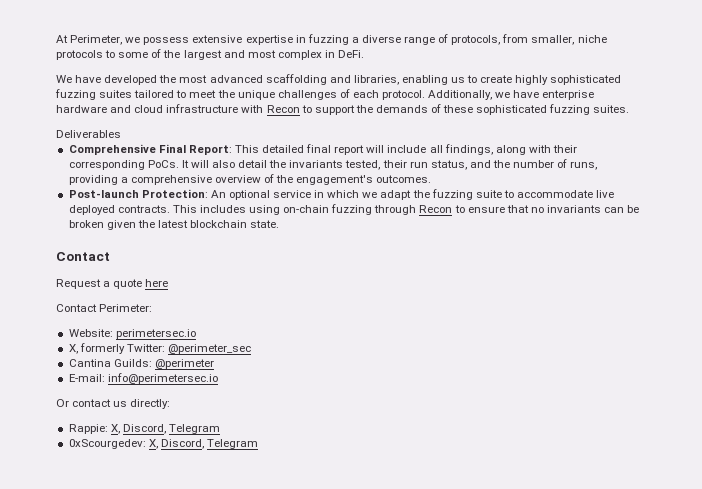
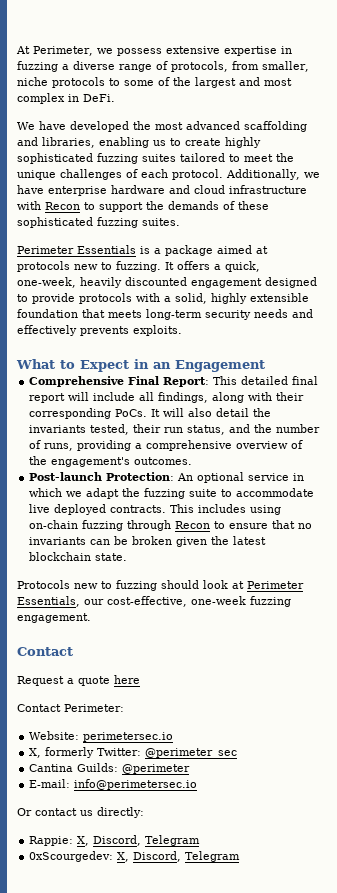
- Deliverables
+ Perimeter Essentials is a package aimed at protocols new to fuzzing. It offers a quick, one-week, heavily discounted engagement designed to provide protocols with a solid, highly extensible foundation that meets long-term security needs and effectively prevents exploits.
+ What to Expect in an Engagement
+ Protocols new to fuzzing should look at Perimeter Essentials, our cost-effective, one-week fuzzing engagement.

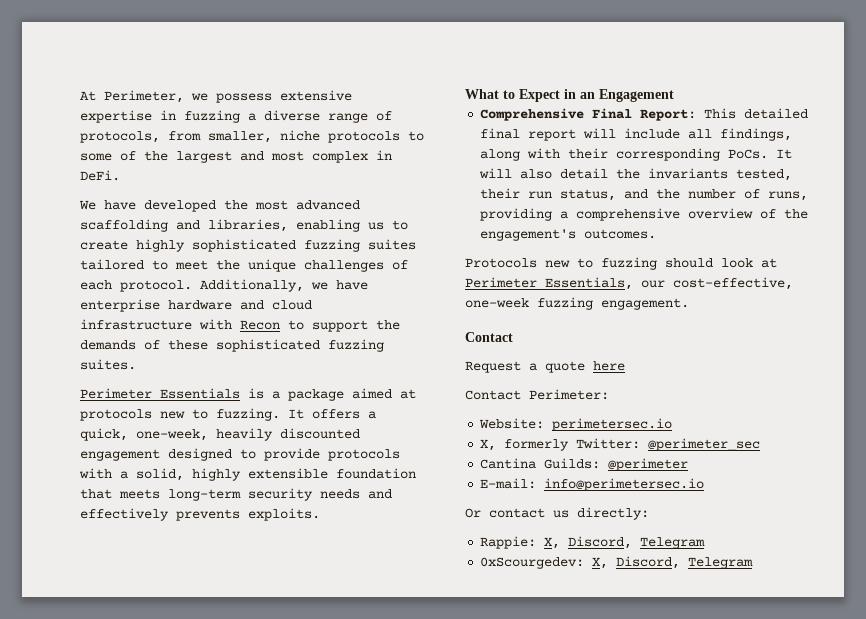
- Post-launch Protection: An optional service in which we adapt the fuzzing suite to accommodate live deployed contracts. This includes using on-chain fuzzing through Recon to ensure that no invariants can be broken given the latest blockchain state.

